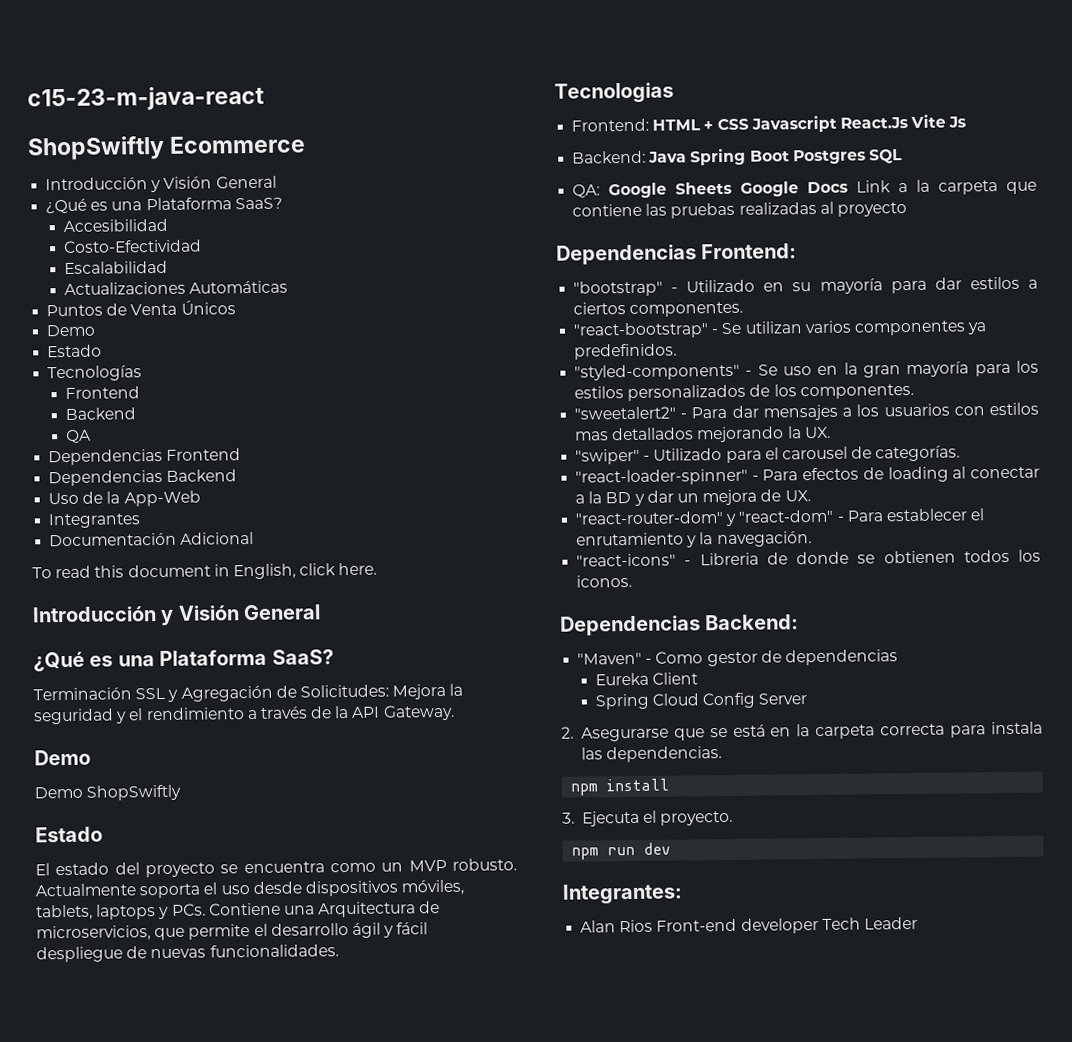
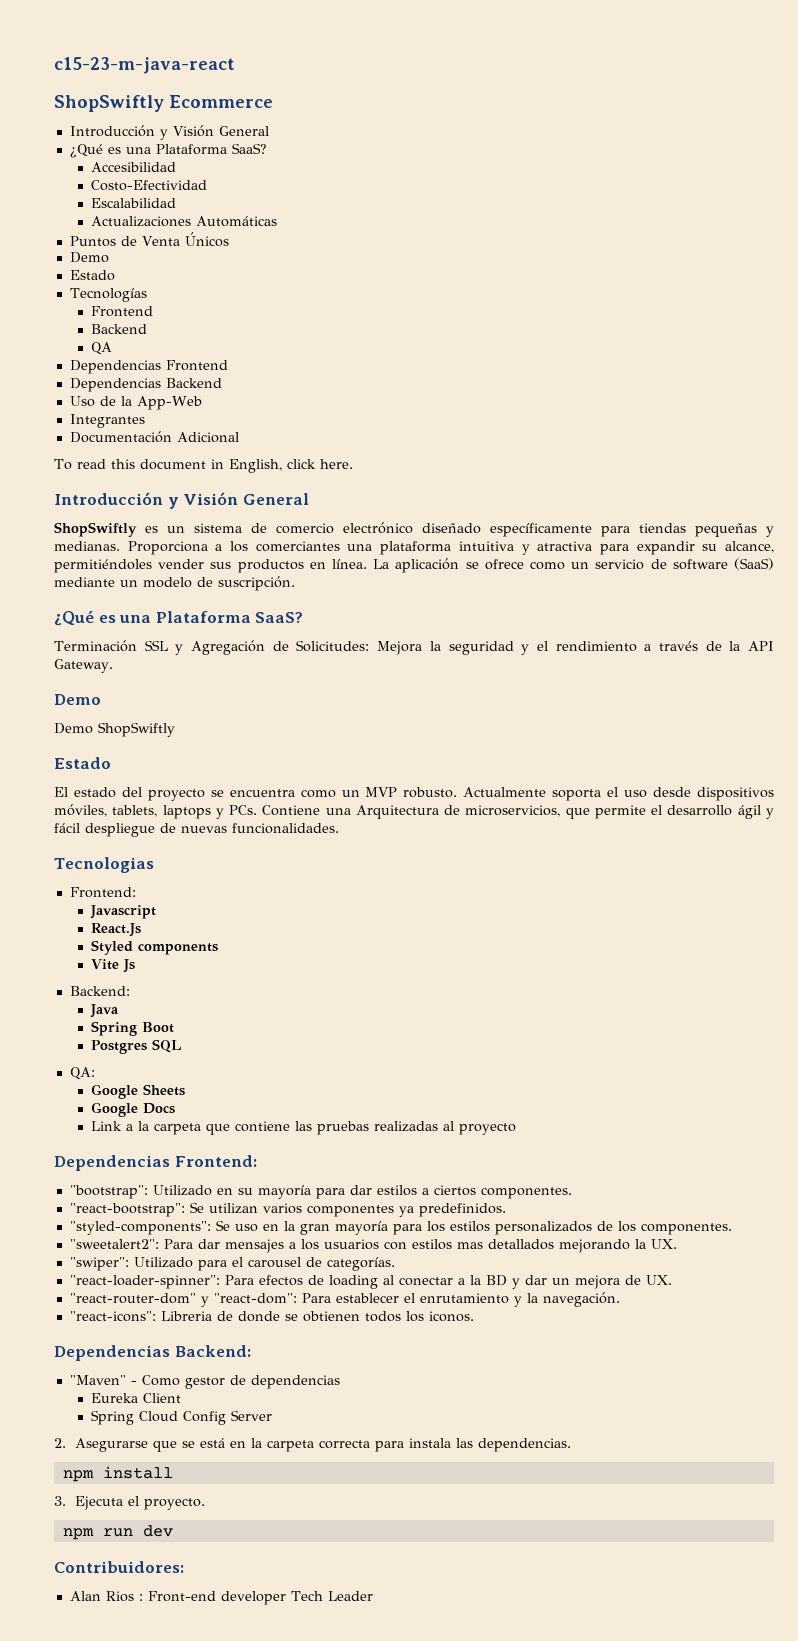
+ ShopSwiftly es un sistema de comercio electrónico diseñado específicamente para tiendas pequeñas y medianas. Proporciona a los comerciantes una plataforma intuitiva y atractiva para expandir su alcance, permitiéndoles vender sus productos en línea. La aplicación se ofrece como un servicio de software (SaaS) mediante un modelo de suscripción.
  Tecnologias
- Frontend: HTML + CSS Javascript React.Js Vite Js
- Backend: Java Spring Boot Postgres SQL
+ Frontend:
+ Javascript
+ React.Js
+ Styled components
+ Vite Js
+ Backend:
+ Java
+ Spring Boot
+ Postgres SQL
- QA: Google Sheets Google Docs Link a la carpeta que contiene las pruebas realizadas al proyecto
+ QA:
+ Google Sheets
+ Google Docs
+ Link a la carpeta que contiene las pruebas realizadas al proyecto
- "bootstrap" - Utilizado en su mayoría para dar estilos a ciertos componentes.
+ "bootstrap": Utilizado en su mayoría para dar estilos a ciertos componentes.
- "react-bootstrap" - Se utilizan varios componentes ya predefinidos.
+ "react-bootstrap": Se utilizan varios componentes ya predefinidos.
- "styled-components" - Se uso en la gran mayoría para los estilos personalizados de los componentes.
+ "styled-components": Se uso en la gran mayoría para los estilos personalizados de los componentes.
- "sweetalert2" - Para dar mensajes a los usuarios con estilos mas detallados mejorando la UX.
+ "sweetalert2": Para dar mensajes a los usuarios con estilos mas detallados mejorando la UX.
- "swiper" - Utilizado para el carousel de categorías.
+ "swiper": Utilizado para el carousel de categorías.
- "react-loader-spinner" - Para efectos de loading al conectar a la BD y dar un mejora de UX.
+ "react-loader-spinner": Para efectos de loading al conectar a la BD y dar un mejora de UX.
- "react-router-dom" y "react-dom" - Para establecer el enrutamiento y la navegación.
+ "react-router-dom" y "react-dom": Para establecer el enrutamiento y la navegación.
- "react-icons" - Libreria de donde se obtienen todos los iconos.
+ "react-icons": Libreria de donde se obtienen todos los iconos.
- Integrantes:
+ Contribuidores:
- Alan Rios Front-end developer Tech Leader
+ Alan Rios : Front-end developer Tech Leader

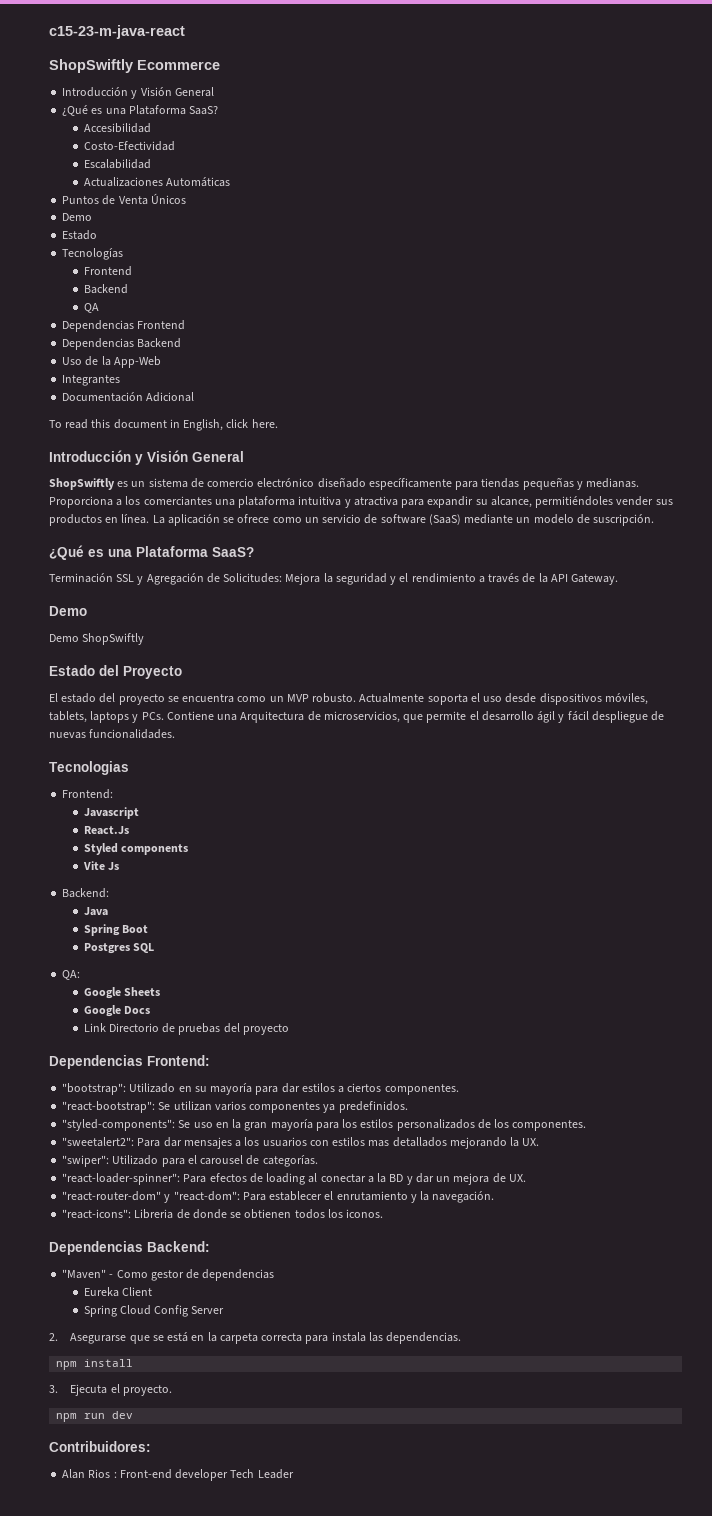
  Demo ShopSwiftly
- Estado
+ Estado del Proyecto
- Link a la carpeta que contiene las pruebas realizadas al proyecto
+ Link Directorio de pruebas del proyecto

